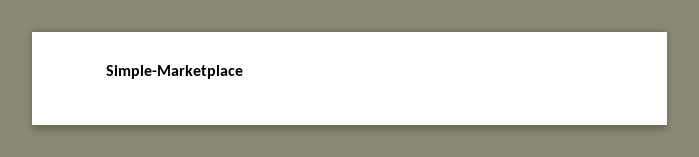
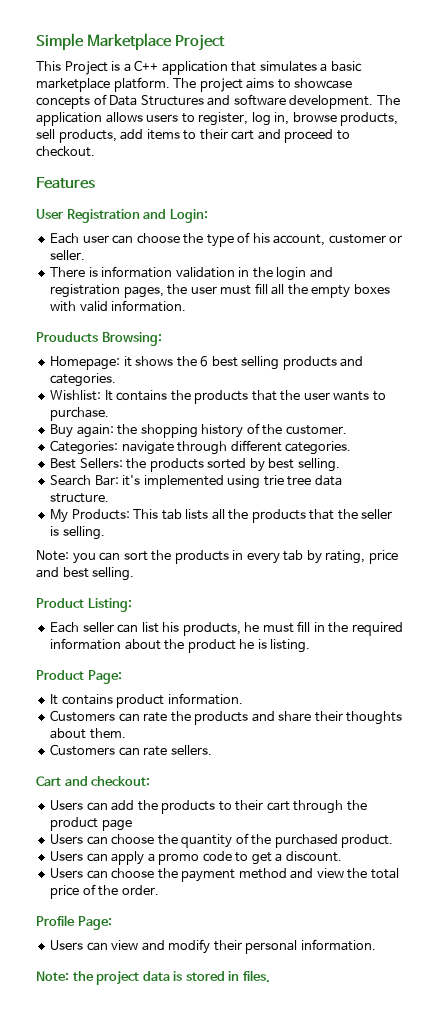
- Simple-Marketplace
+ Simple Marketplace Project
+ This Project is a C++ application that simulates a basic marketplace platform. The project aims to showcase concepts of Data Structures and software development. The application allows users to register, log in, browse products, sell products, add items to their cart and proceed to checkout.
+ Features
+ User Registration and Login:
+ Each user can choose the type of his account, customer or seller.
+ There is information validation in the login and registration pages, the user must fill all the empty boxes with valid information.
+ Prouducts Browsing:
+ Homepage: it shows the 6 best selling products and categories.
+ Wishlist: It contains the products that the user wants to purchase.
+ Buy again: the shopping history of the customer.
+ Categories: navigate through different categories.
+ Best Sellers: the products sorted by best selling.
+ Search Bar: it's implemented using trie tree data structure.
+ My Products: This tab lists all the products that the seller is selling.
+ Note: you can sort the products in every tab by rating, price and best selling.
+ Product Listing:
+ Each seller can list his products, he must fill in the required information about the product he is listing.
+ Product Page:
+ It contains product information.
+ Customers can rate the products and share their thoughts about them.
+ Customers can rate sellers.
+ Cart and checkout:
+ Users can add the products to their cart through the product page
+ Users can choose the quantity of the purchased product.
+ Users can apply a promo code to get a discount.
+ Users can choose the payment method and view the total price of the order.
+ Profile Page:
+ Users can view and modify their personal information.
+ Note: the project data is stored in files.

